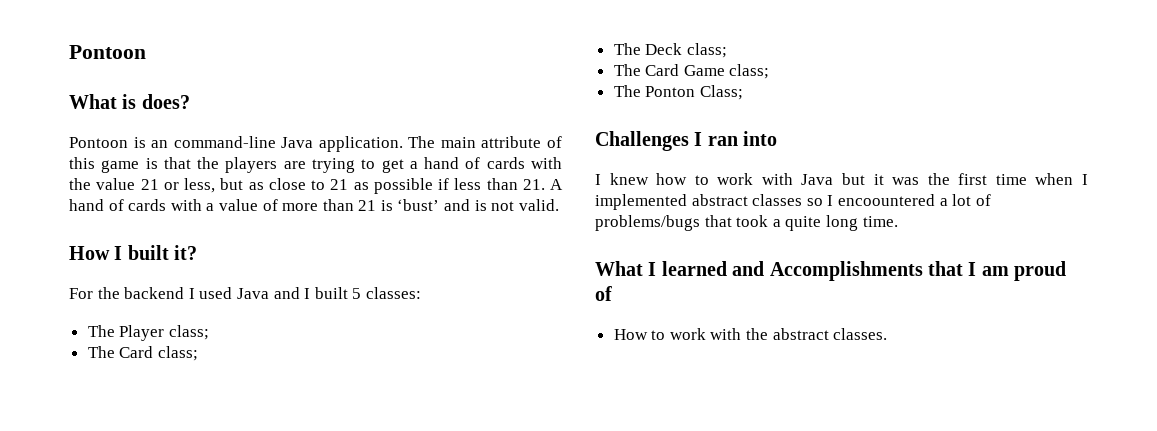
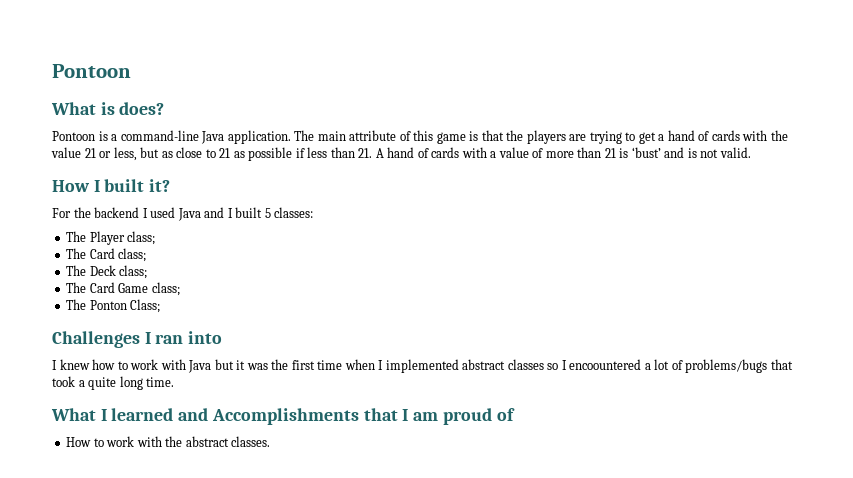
- Pontoon is an command-line Java application.
+ Pontoon is a command-line Java application.

